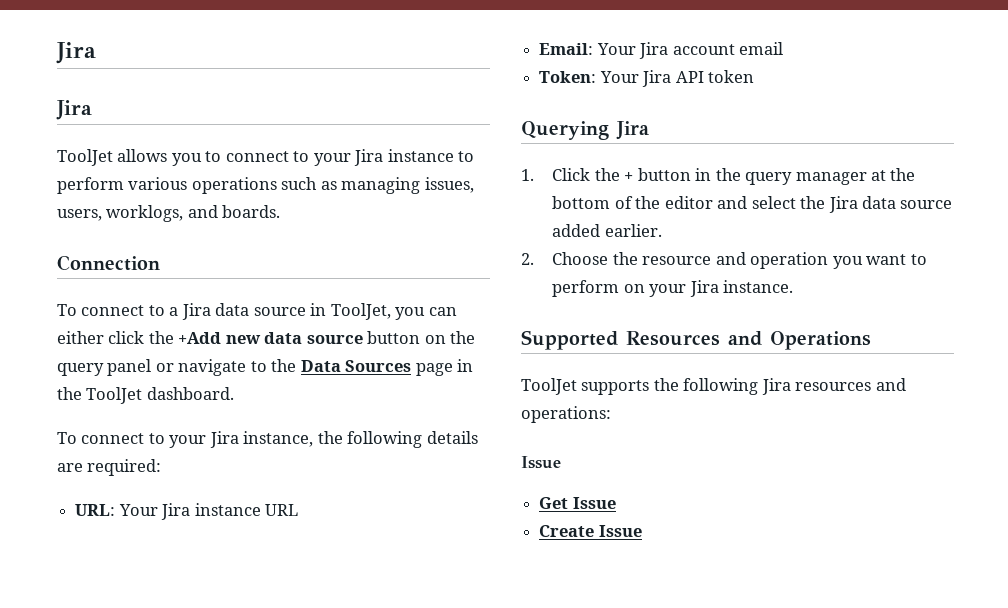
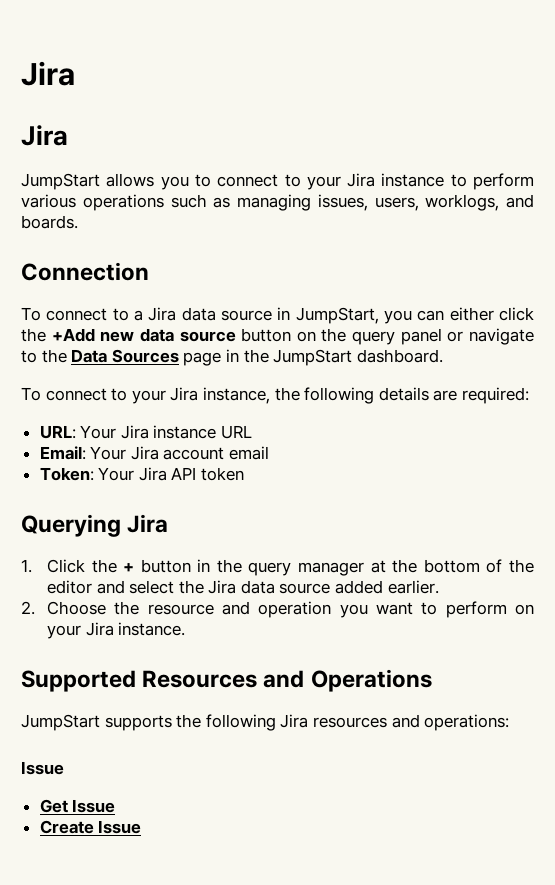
- ToolJet allows you to connect to your Jira instance to perform various operations such as managing issues, users, worklogs, and boards.
+ JumpStart allows you to connect to your Jira instance to perform various operations such as managing issues, users, worklogs, and boards.
- To connect to a Jira data source in ToolJet, you can either click the +Add new data source button on the query panel or navigate to the Data Sources page in the ToolJet dashboard.
+ To connect to a Jira data source in JumpStart, you can either click the +Add new data source button on the query panel or navigate to the Data Sources page in the JumpStart dashboard.
- ToolJet supports the following Jira resources and operations:
+ JumpStart supports the following Jira resources and operations:

